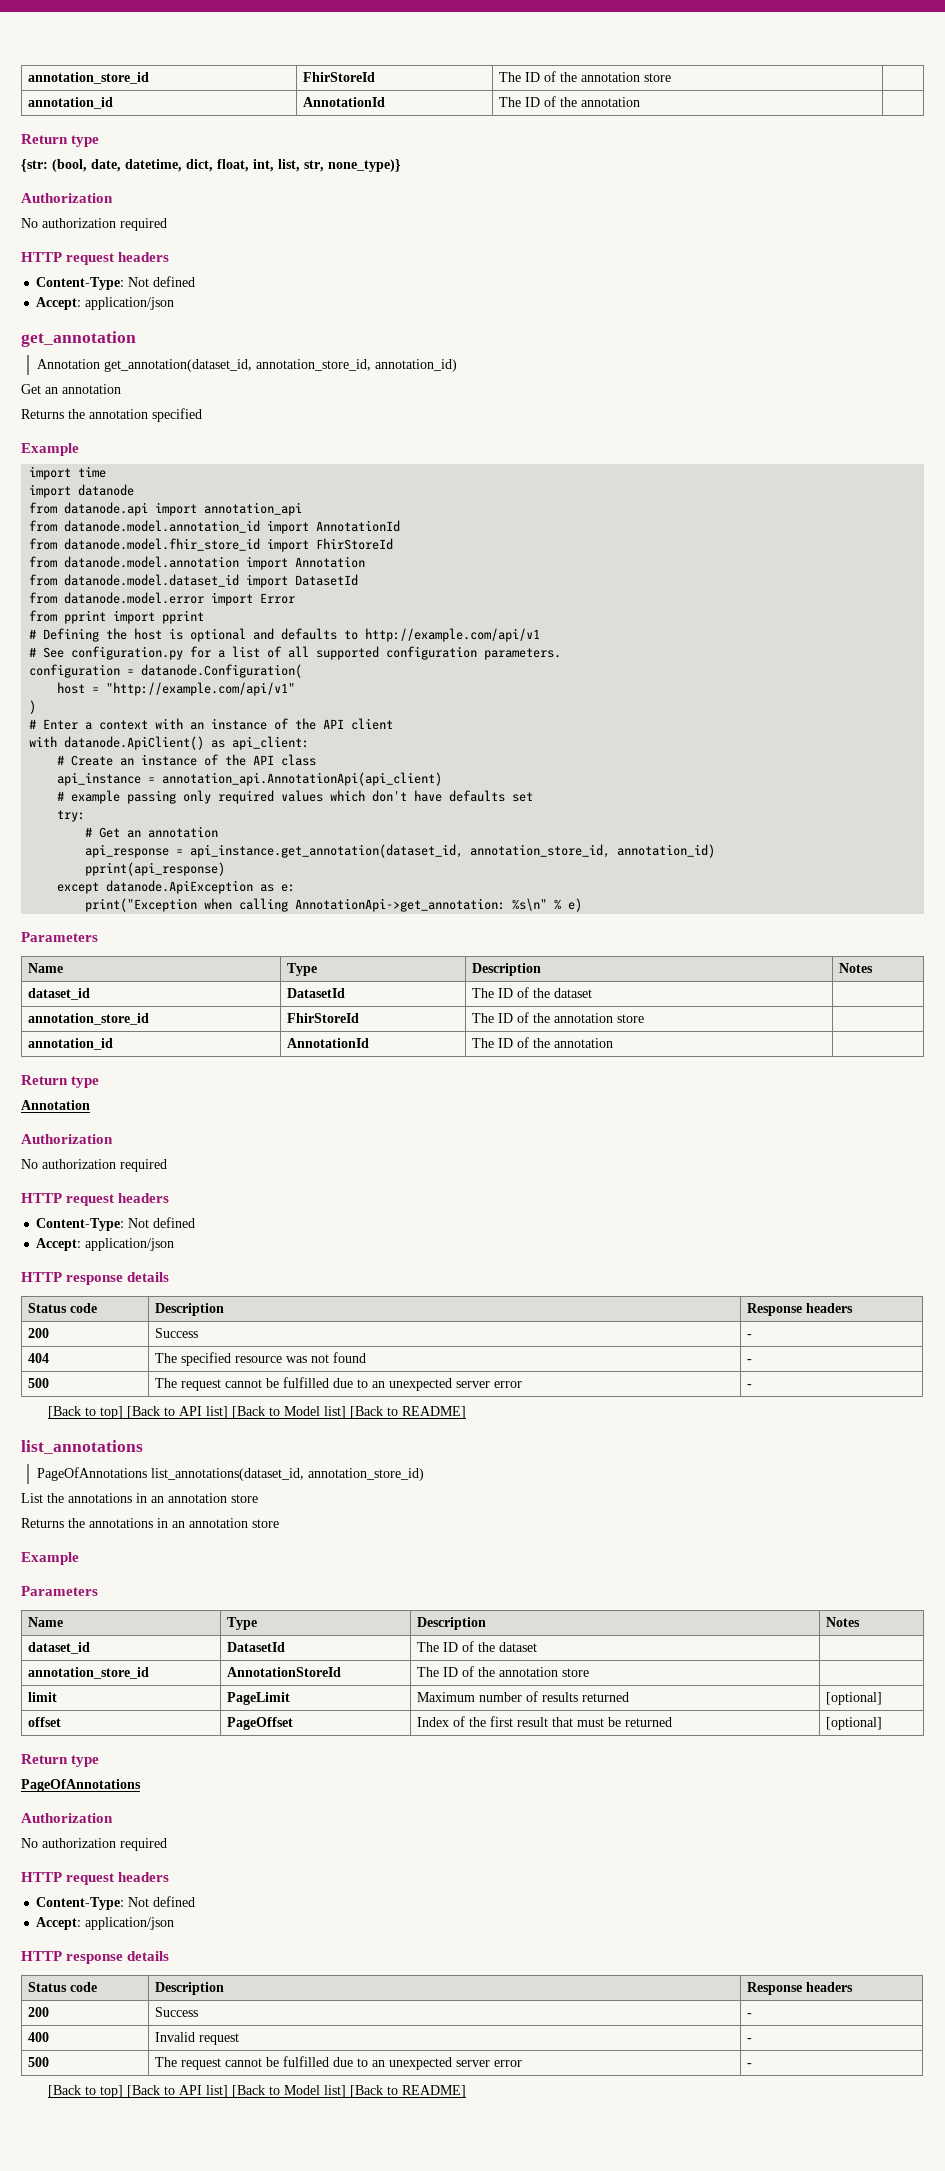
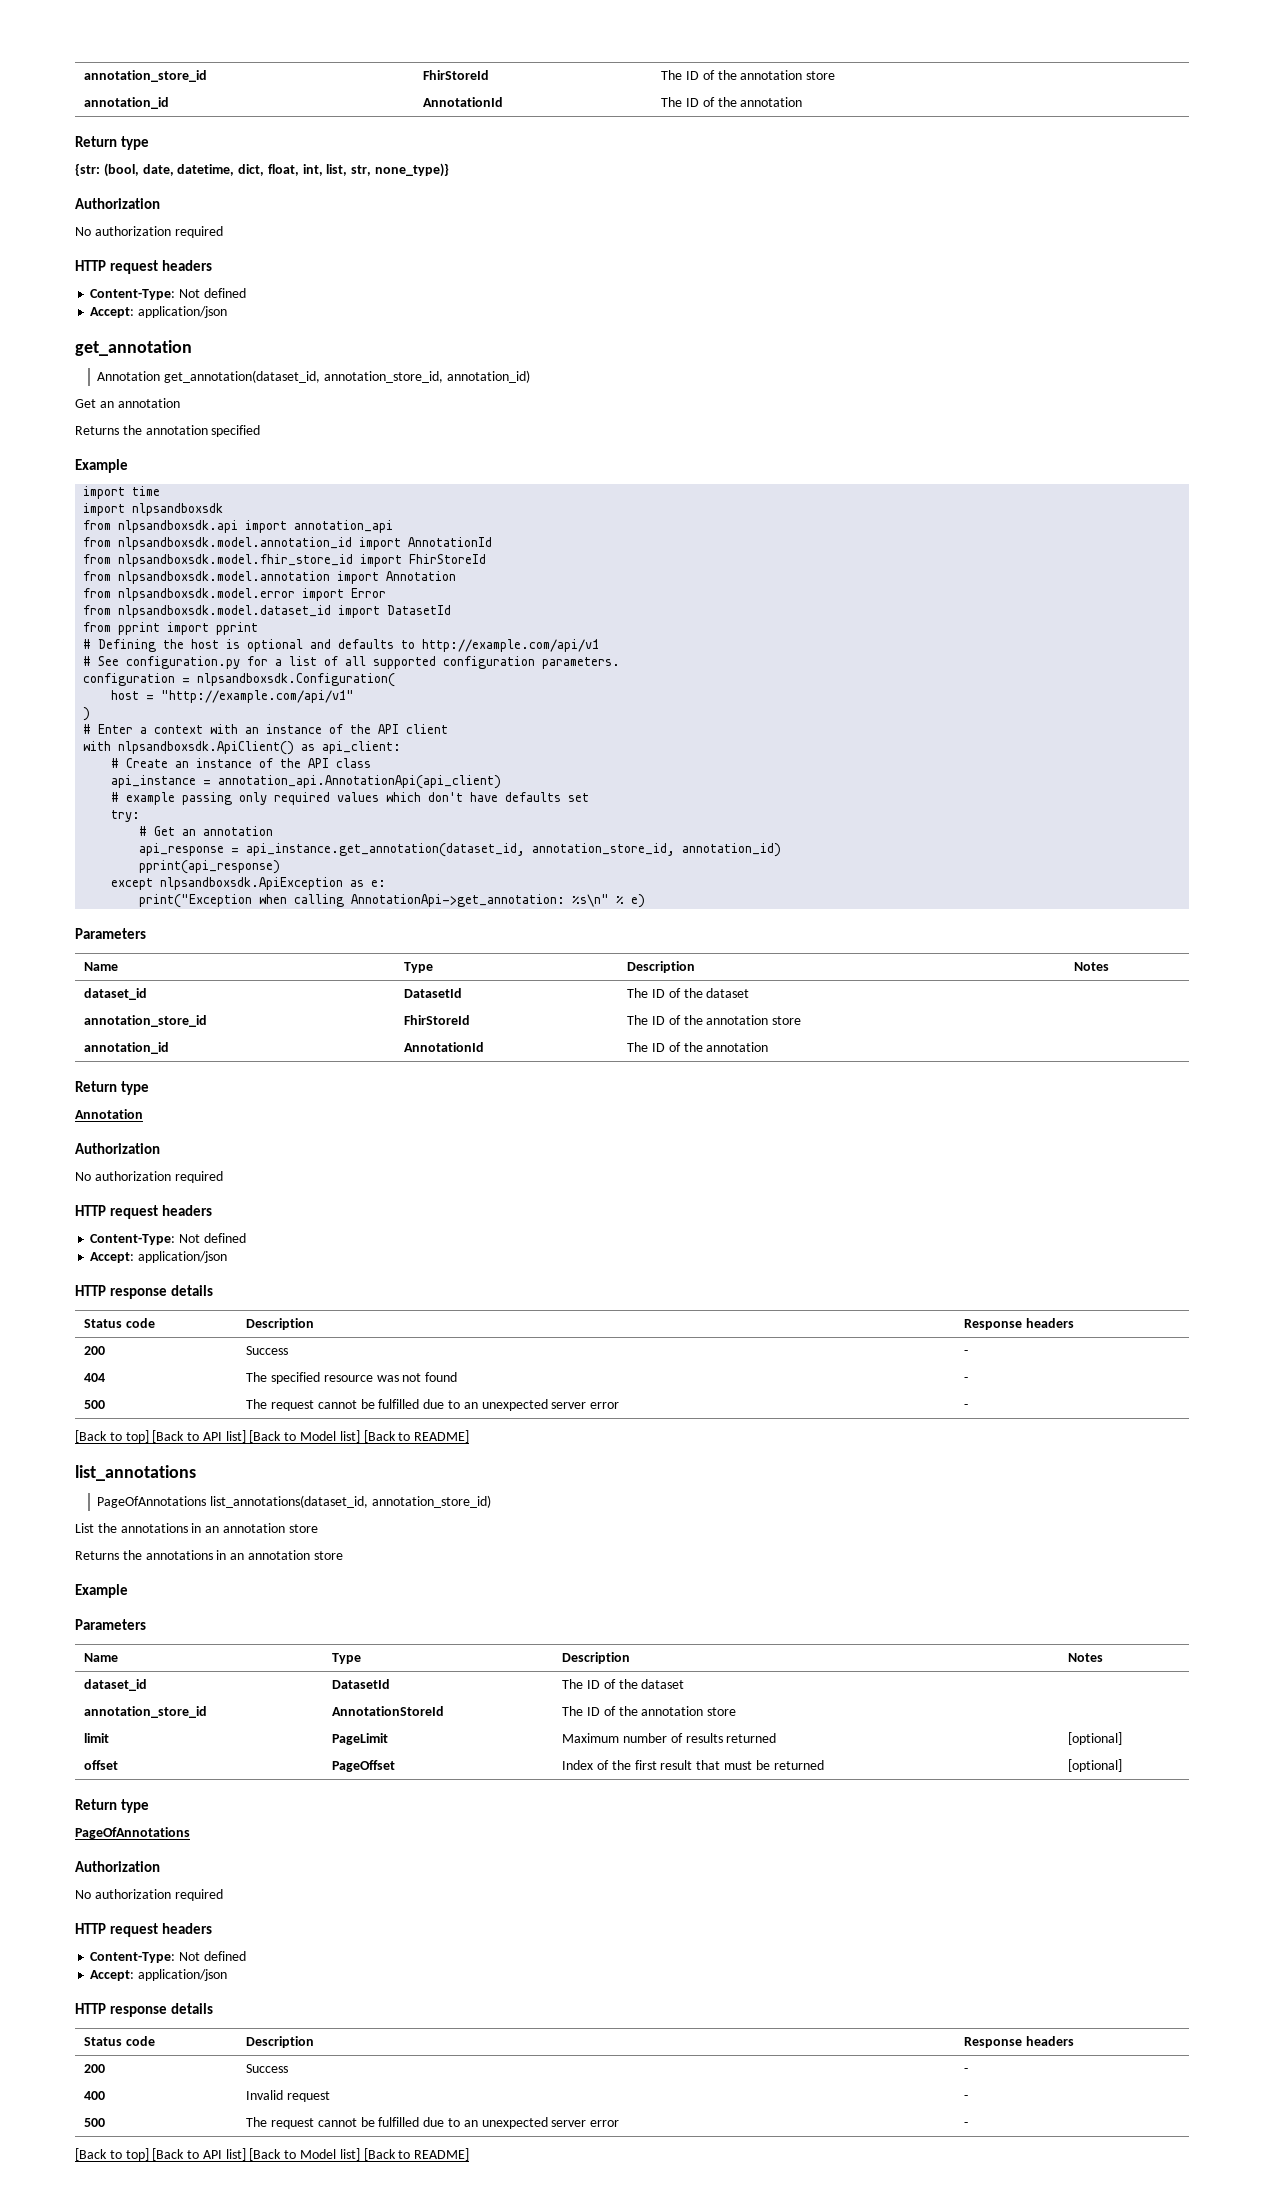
- import datanode
- from datanode.api import annotation_api
+ import nlpsandboxsdk
+ from nlpsandboxsdk.api import annotation_api
- from datanode.model.annotation_id import AnnotationId
+ from nlpsandboxsdk.model.annotation_id import AnnotationId
- from datanode.model.fhir_store_id import FhirStoreId
+ from nlpsandboxsdk.model.fhir_store_id import FhirStoreId
- from datanode.model.annotation import Annotation
+ from nlpsandboxsdk.model.annotation import Annotation
- from datanode.model.dataset_id import DatasetId
- from datanode.model.error import Error
+ from nlpsandboxsdk.model.error import Error
+ from nlpsandboxsdk.model.dataset_id import DatasetId
- configuration = datanode.Configuration(
+ configuration = nlpsandboxsdk.Configuration(
- with datanode.ApiClient() as api_client:
+ with nlpsandboxsdk.ApiClient() as api_client:
- except datanode.ApiException as e:
+ except nlpsandboxsdk.ApiException as e:

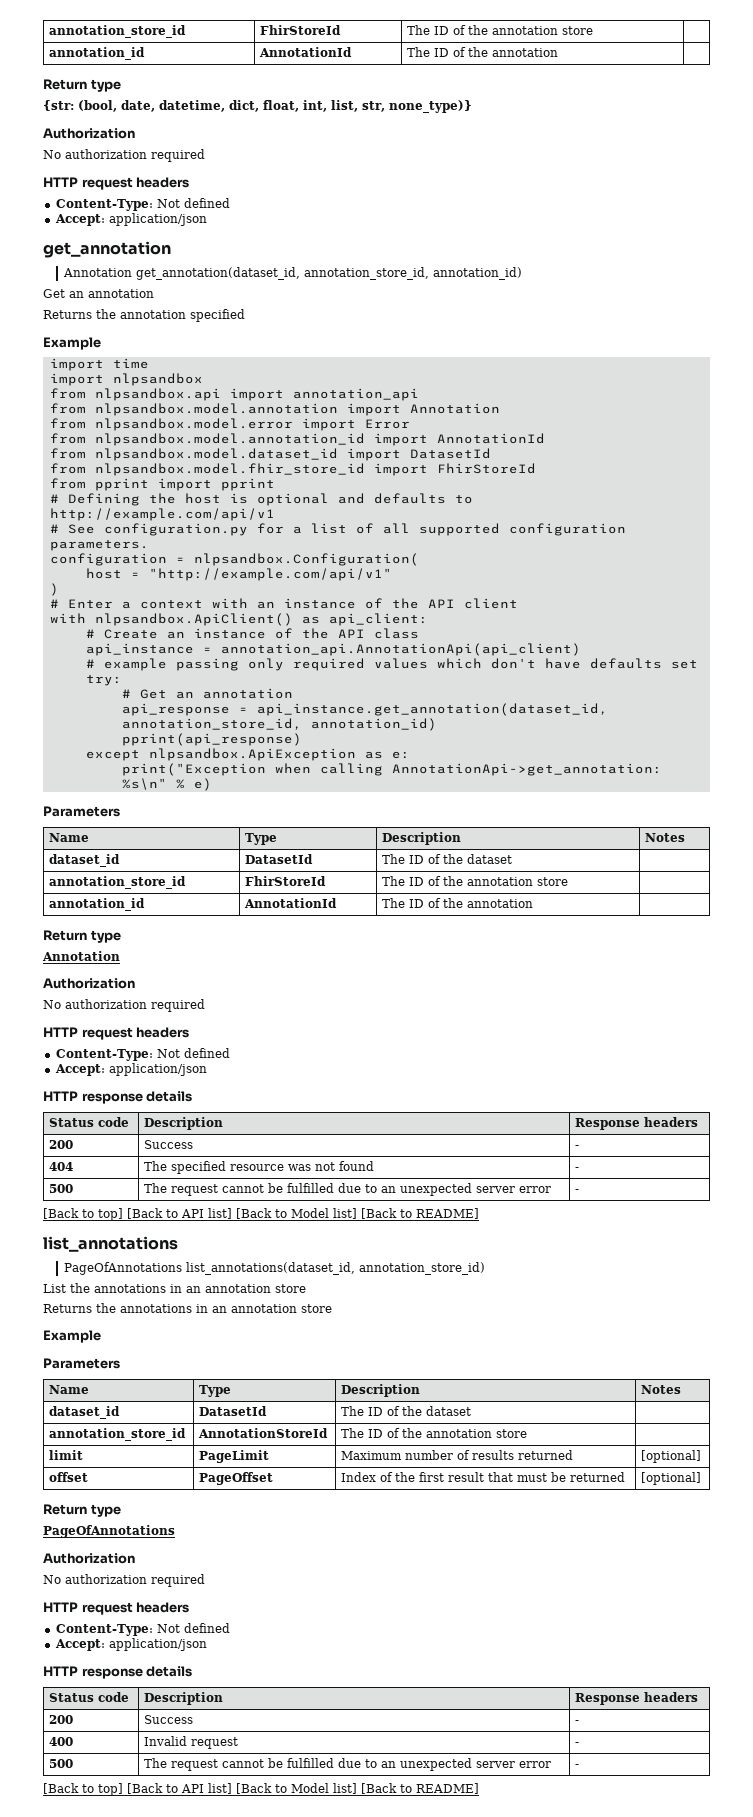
- import nlpsandboxsdk
- from nlpsandboxsdk.api import annotation_api
+ import nlpsandbox
+ from nlpsandbox.api import annotation_api
- from nlpsandboxsdk.model.annotation_id import AnnotationId
- from nlpsandboxsdk.model.fhir_store_id import FhirStoreId
- from nlpsandboxsdk.model.annotation import Annotation
- from nlpsandboxsdk.model.error import Error
- from nlpsandboxsdk.model.dataset_id import DatasetId
+ from nlpsandbox.model.annotation import Annotation
+ from nlpsandbox.model.error import Error
+ from nlpsandbox.model.annotation_id import AnnotationId
+ from nlpsandbox.model.dataset_id import DatasetId
+ from nlpsandbox.model.fhir_store_id import FhirStoreId
- configuration = nlpsandboxsdk.Configuration(
+ configuration = nlpsandbox.Configuration(
- with nlpsandboxsdk.ApiClient() as api_client:
+ with nlpsandbox.ApiClient() as api_client:
- except nlpsandboxsdk.ApiException as e:
+ except nlpsandbox.ApiException as e:

